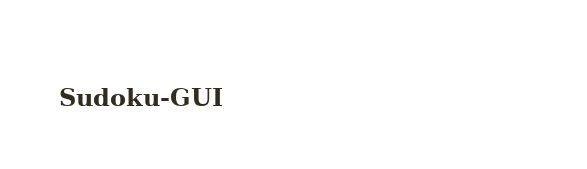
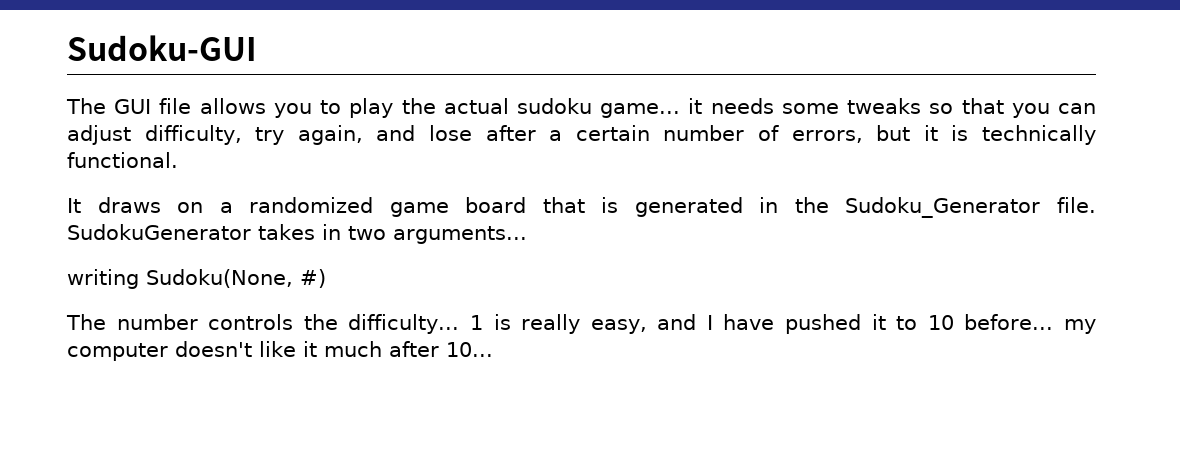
+ The GUI file allows you to play the actual sudoku game... it needs some tweaks so that you can adjust difficulty, try again, and lose after a certain number of errors, but it is technically functional.
+ It draws on a randomized game board that is generated in the Sudoku_Generator file. SudokuGenerator takes in two arguments...
+ writing Sudoku(None, #)
+ The number controls the difficulty... 1 is really easy, and I have pushed it to 10 before... my computer doesn't like it much after 10...

